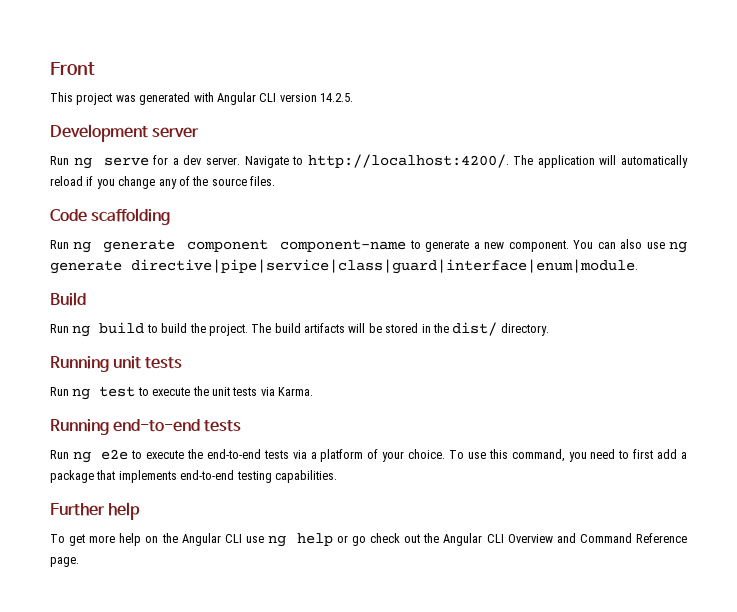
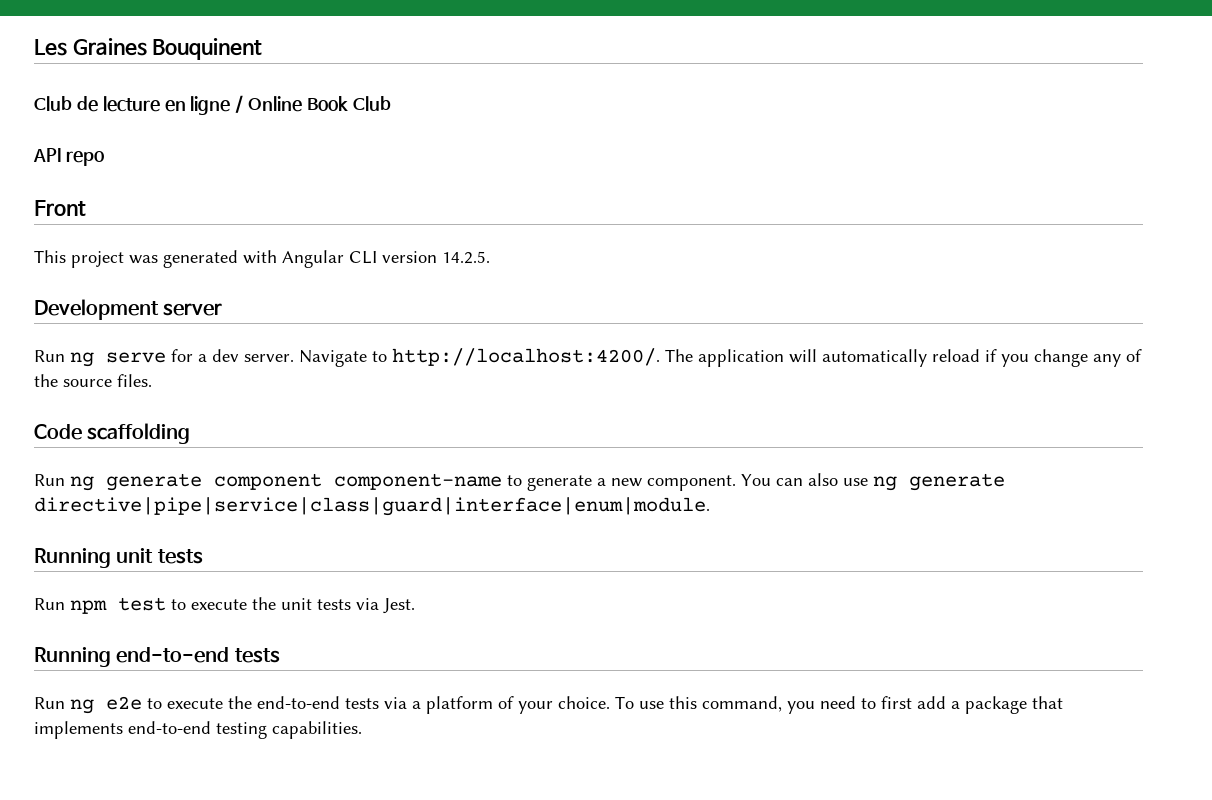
+ Les Graines Bouquinent
+ Club de lecture en ligne / Online Book Club
+ API repo
- Build
- Run ng build to build the project. The build artifacts will be stored in the dist/ directory.
- Run ng test to execute the unit tests via Karma.
+ Run npm test to execute the unit tests via Jest.
- Further help
- To get more help on the Angular CLI use ng help or go check out the Angular CLI Overview and Command Reference page.

